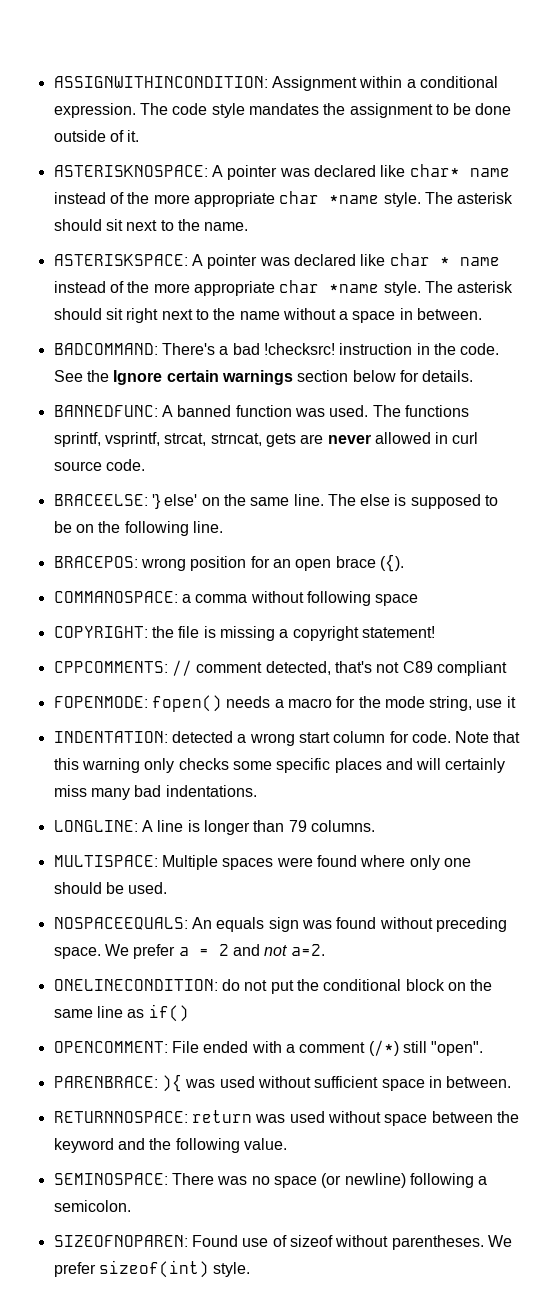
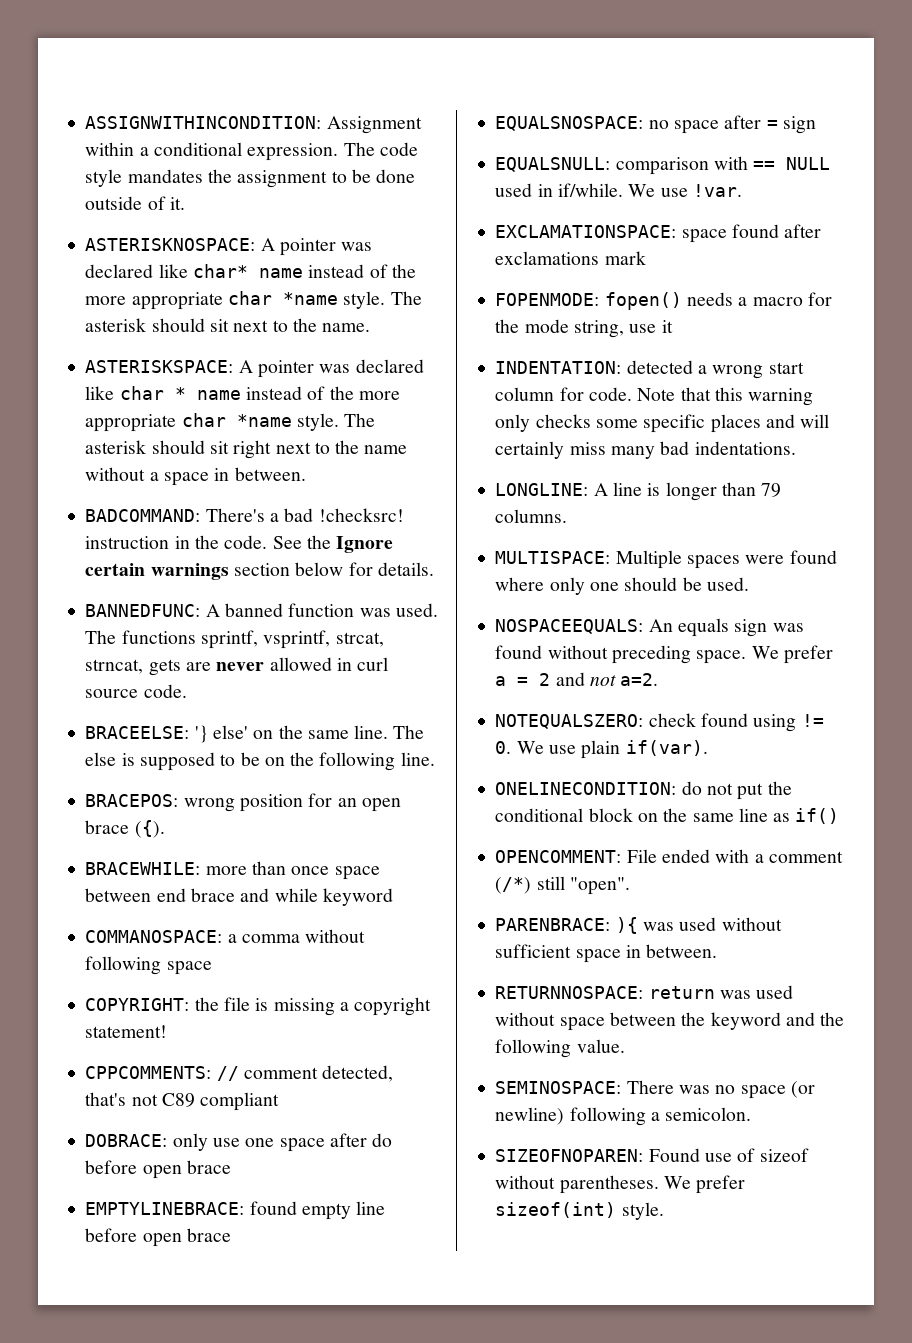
+ BRACEWHILE: more than once space between end brace and while keyword
+ DOBRACE: only use one space after do before open brace
+ EMPTYLINEBRACE: found empty line before open brace
+ EQUALSNOSPACE: no space after = sign
+ EQUALSNULL: comparison with == NULL used in if/while. We use !var.
+ EXCLAMATIONSPACE: space found after exclamations mark
+ NOTEQUALSZERO: check found using != 0. We use plain if(var).

